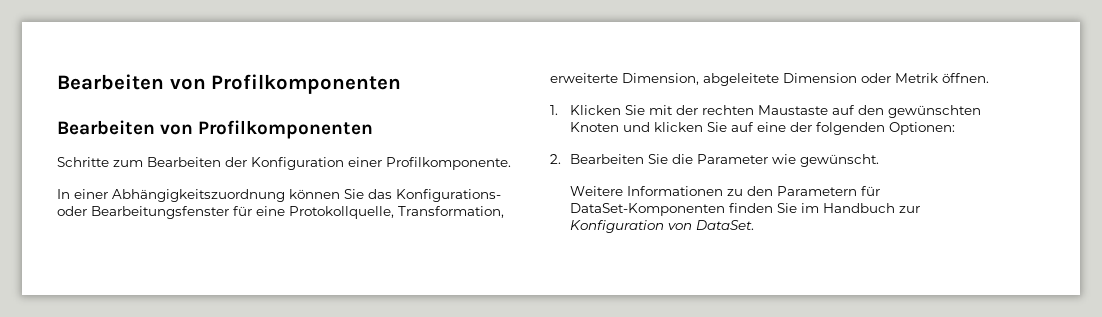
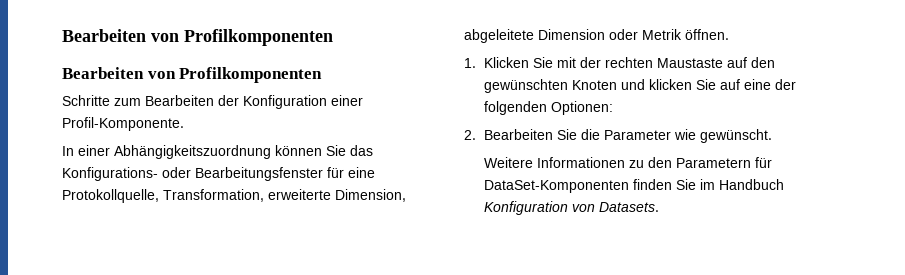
- Schritte zum Bearbeiten der Konfiguration einer Profilkomponente.
+ Schritte zum Bearbeiten der Konfiguration einer Profil-Komponente.
- Weitere Informationen zu den Parametern für DataSet-Komponenten finden Sie im Handbuch zur Konfiguration von DataSet.
+ Weitere Informationen zu den Parametern für DataSet-Komponenten finden Sie im Handbuch Konfiguration von Datasets.

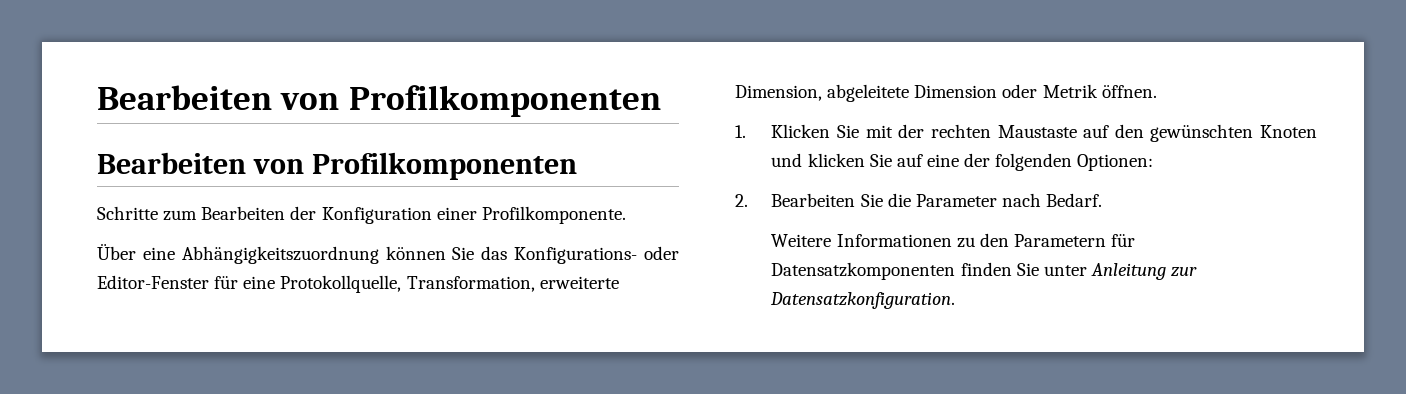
- Schritte zum Bearbeiten der Konfiguration einer Profil-Komponente.
- In einer Abhängigkeitszuordnung können Sie das Konfigurations- oder Bearbeitungsfenster für eine Protokollquelle, Transformation, erweiterte Dimension, abgeleitete Dimension oder Metrik öffnen.
+ Schritte zum Bearbeiten der Konfiguration einer Profilkomponente.
+ Über eine Abhängigkeitszuordnung können Sie das Konfigurations- oder Editor-Fenster für eine Protokollquelle, Transformation, erweiterte Dimension, abgeleitete Dimension oder Metrik öffnen.
- 2. Bearbeiten Sie die Parameter wie gewünscht.
+ 2. Bearbeiten Sie die Parameter nach Bedarf.
- Weitere Informationen zu den Parametern für DataSet-Komponenten finden Sie im Handbuch Konfiguration von Datasets.
+ Weitere Informationen zu den Parametern für Datensatzkomponenten finden Sie unter Anleitung zur Datensatzkonfiguration.

